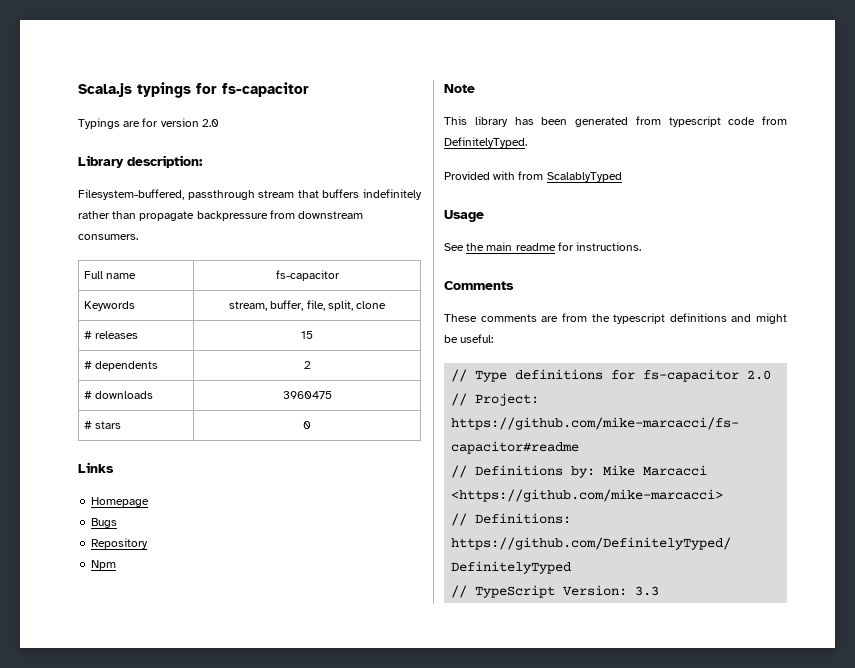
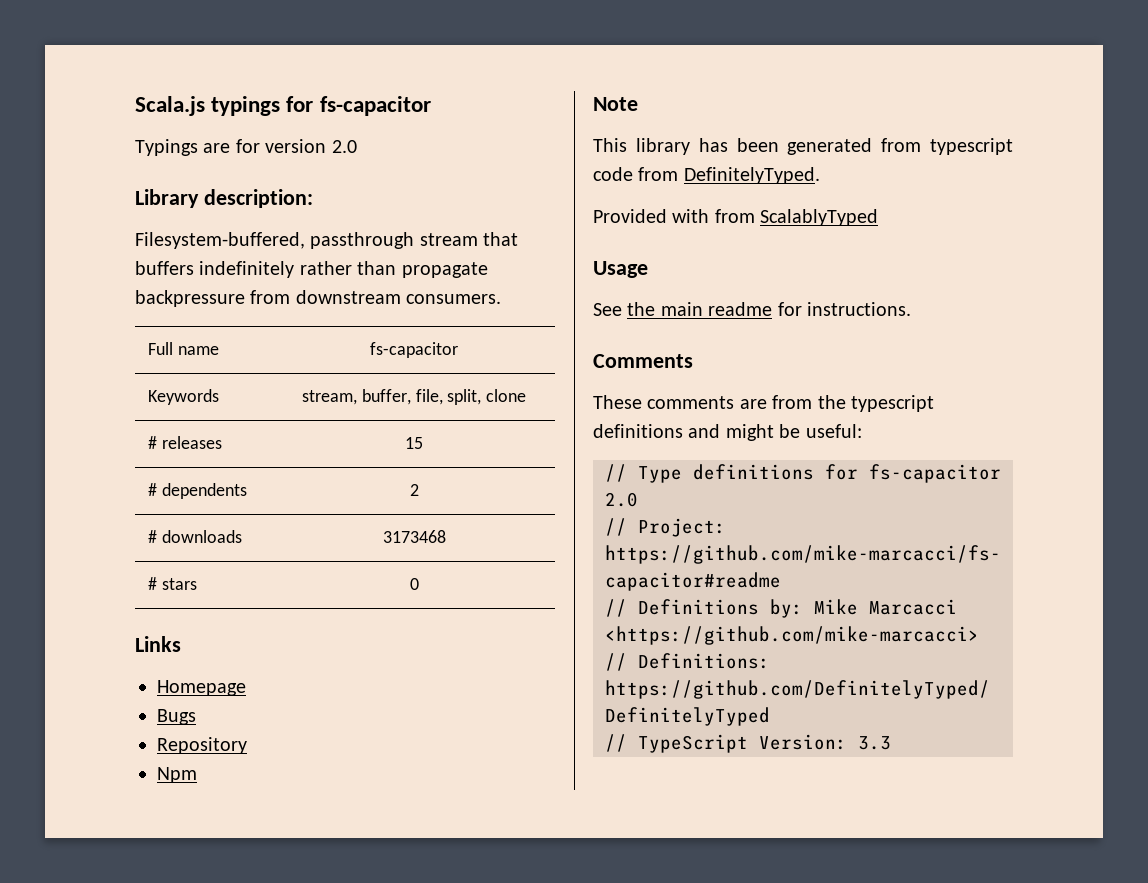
- # downloads | 3960475
+ # downloads | 3173468

